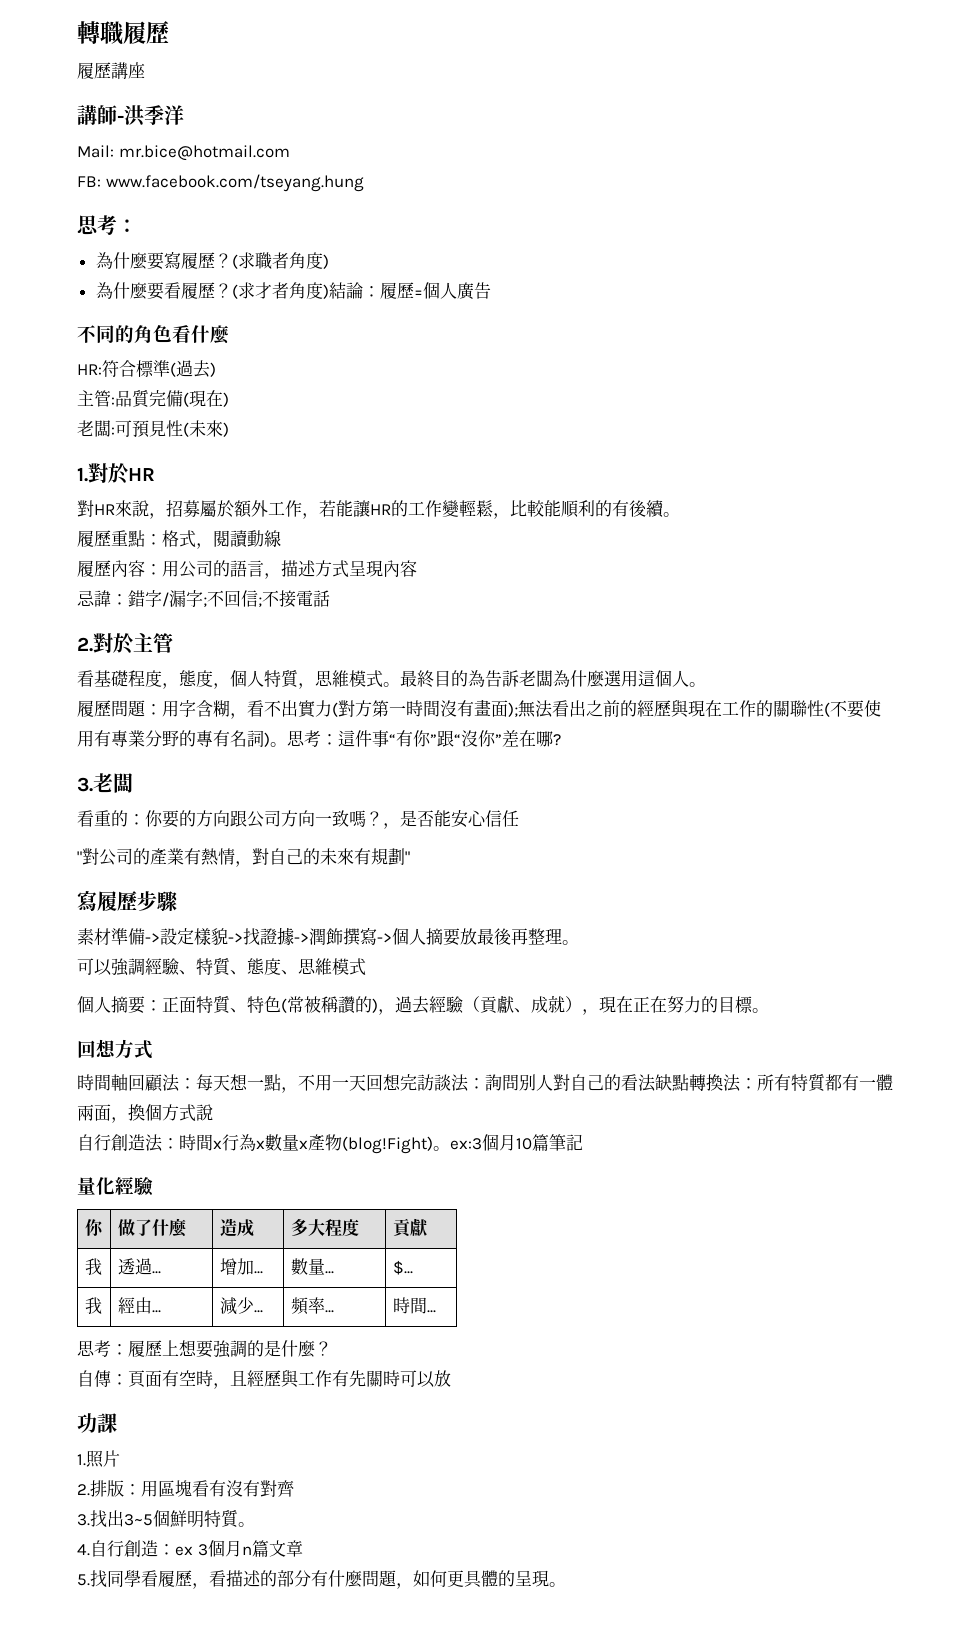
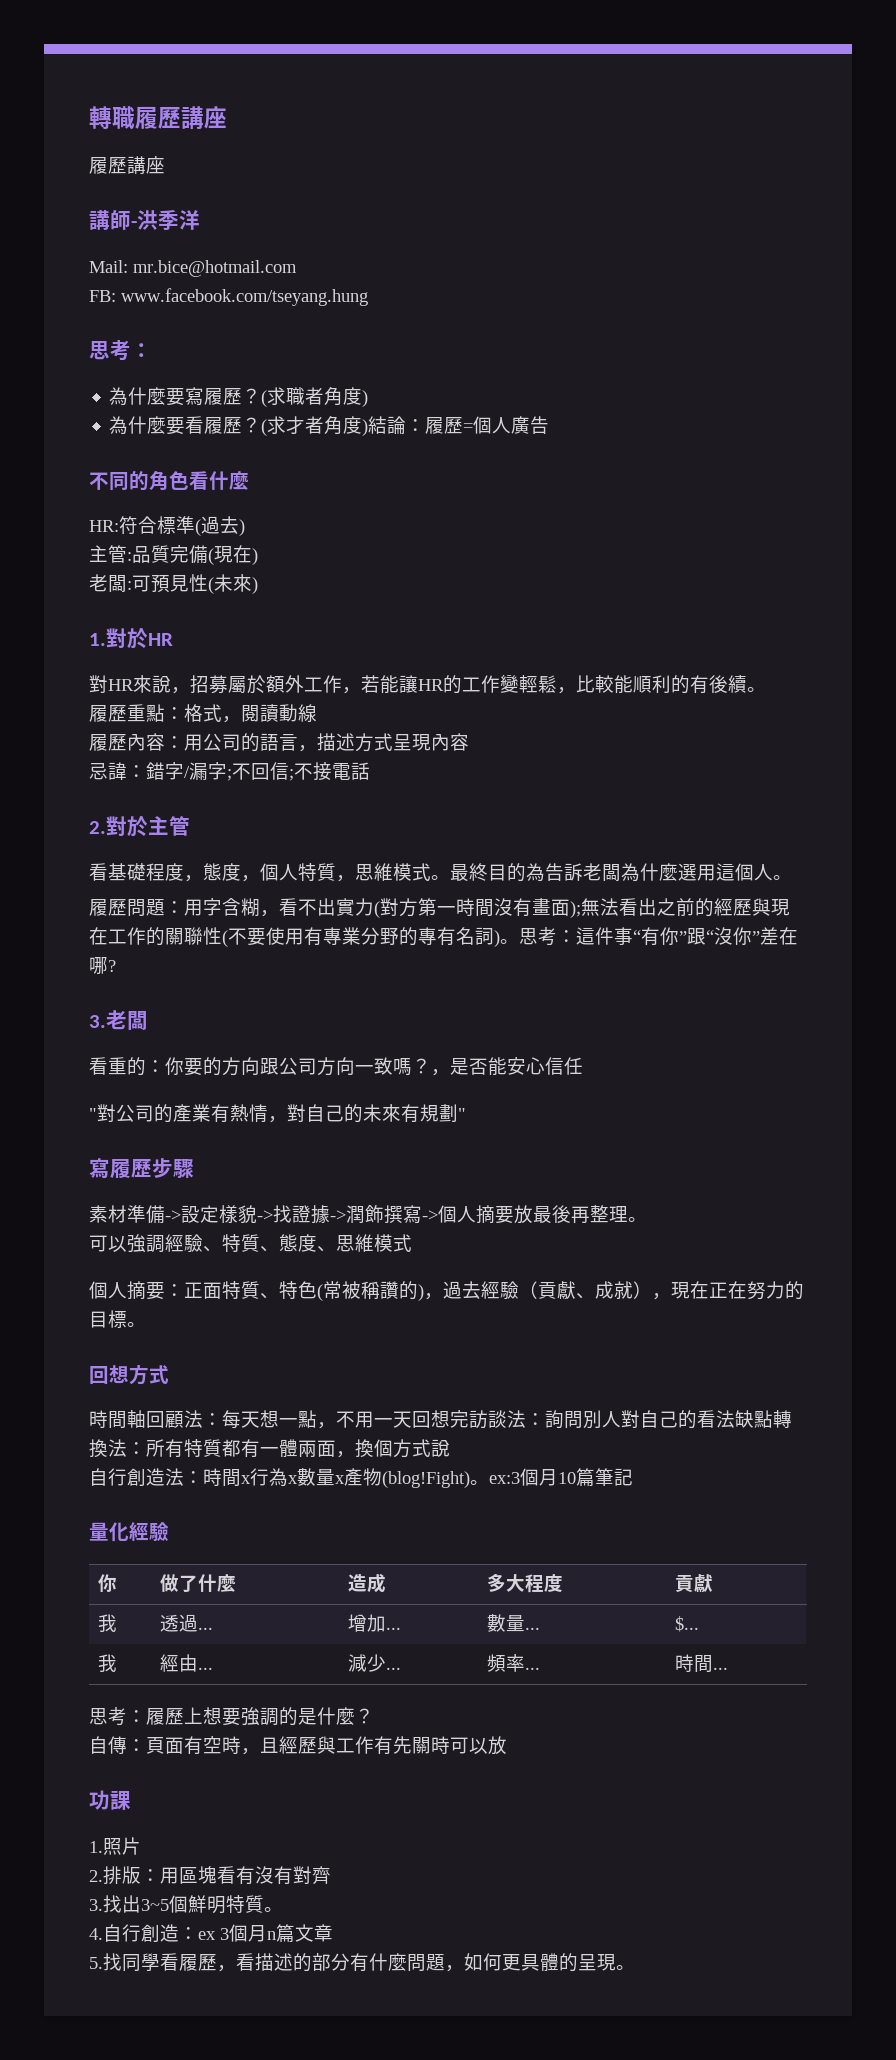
- 轉職履歷
+ 轉職履歷講座

